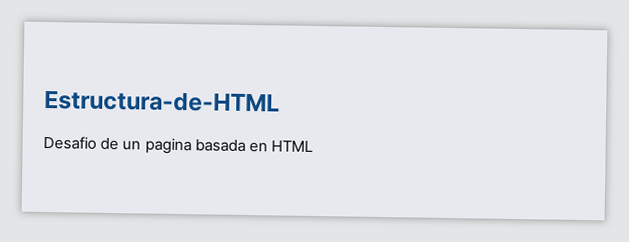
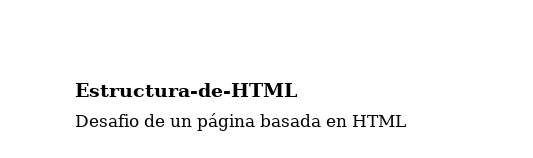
- Desafio de un pagina basada en HTML
+ Desafio de un página basada en HTML

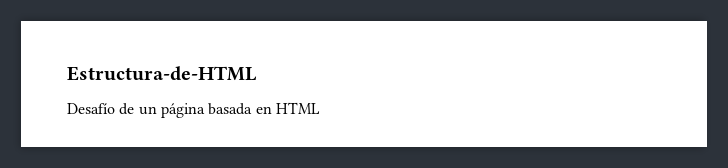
- Desafio de un página basada en HTML
+ Desafío de un página basada en HTML

